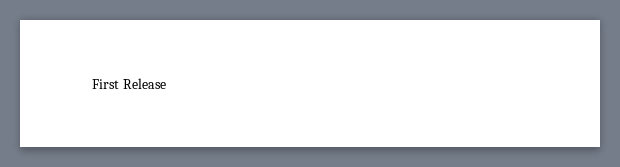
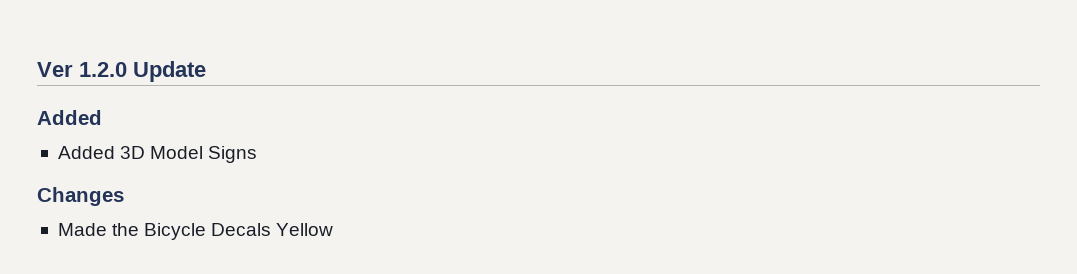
- First Release
+ Ver 1.2.0 Update
+ Added
+ Added 3D Model Signs
+ Changes
+ Made the Bicycle Decals Yellow

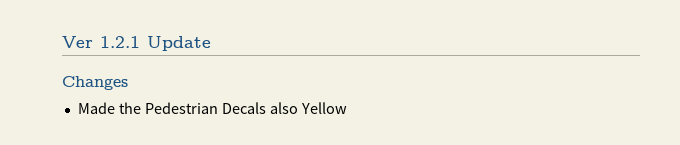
- Ver 1.2.0 Update
- Added
- Added 3D Model Signs
+ Ver 1.2.1 Update
- Made the Bicycle Decals Yellow
+ Made the Pedestrian Decals also Yellow

